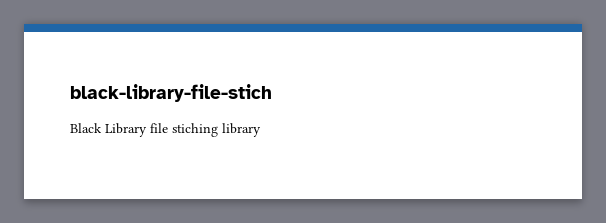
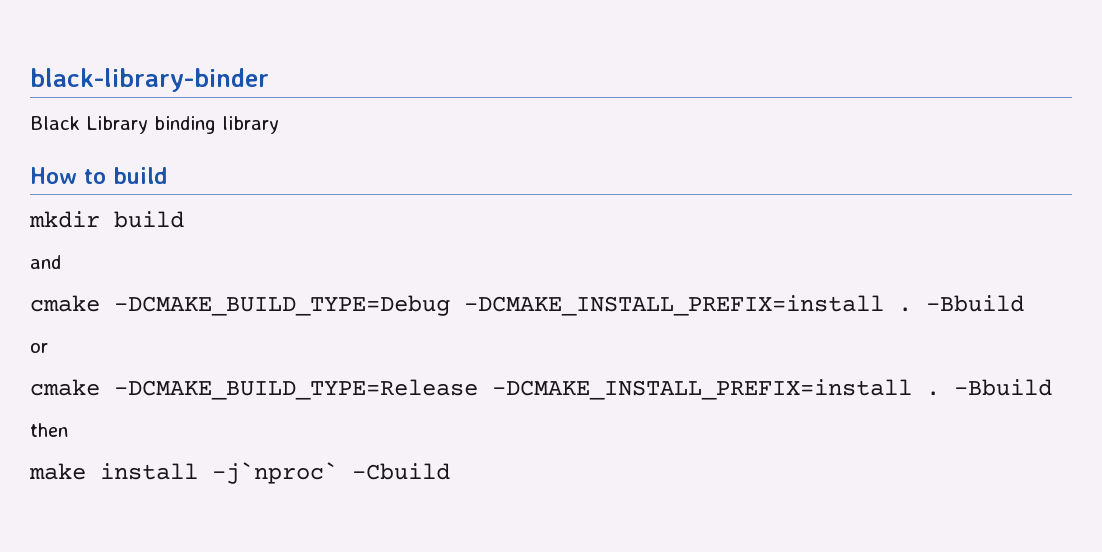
- black-library-file-stich
+ black-library-binder
- Black Library file stiching library
+ Black Library binding library
+ How to build
+ mkdir build
+ and
+ cmake -DCMAKE_BUILD_TYPE=Debug -DCMAKE_INSTALL_PREFIX=install . -Bbuild
+ or
+ cmake -DCMAKE_BUILD_TYPE=Release -DCMAKE_INSTALL_PREFIX=install . -Bbuild
+ then
+ make install -j`nproc` -Cbuild

